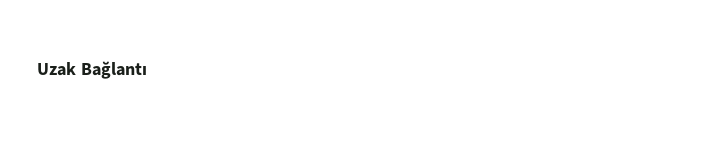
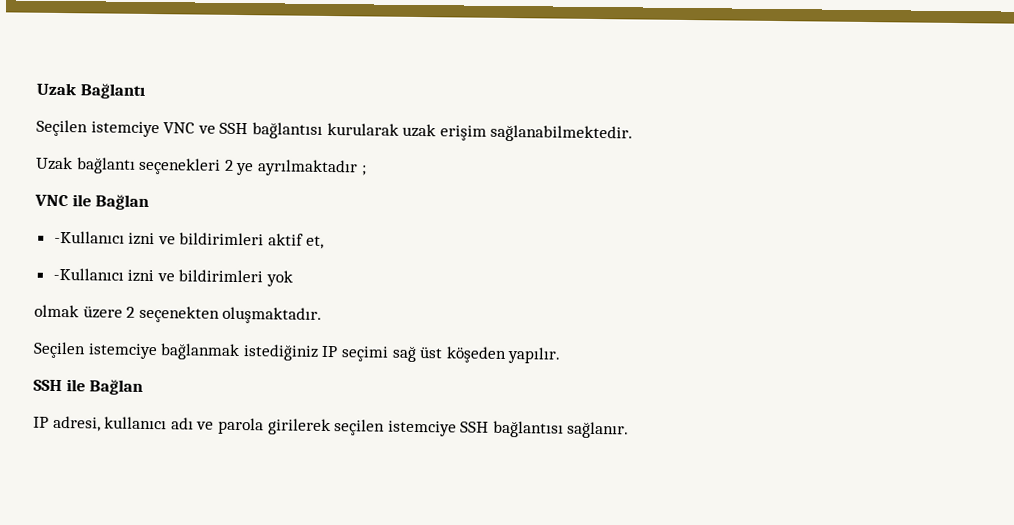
+ Seçilen istemciye VNC ve SSH bağlantısı kurularak uzak erişim sağlanabilmektedir.
+ Uzak bağlantı seçenekleri 2 ye ayrılmaktadır ;
+ VNC ile Bağlan
+ -Kullanıcı izni ve bildirimleri aktif et,
+ -Kullanıcı izni ve bildirimleri yok
+ olmak üzere 2 seçenekten oluşmaktadır.
+ Seçilen istemciye bağlanmak istediğiniz IP seçimi sağ üst köşeden yapılır.
+ SSH ile Bağlan
+ IP adresi, kullanıcı adı ve parola girilerek seçilen istemciye SSH bağlantısı sağlanır.

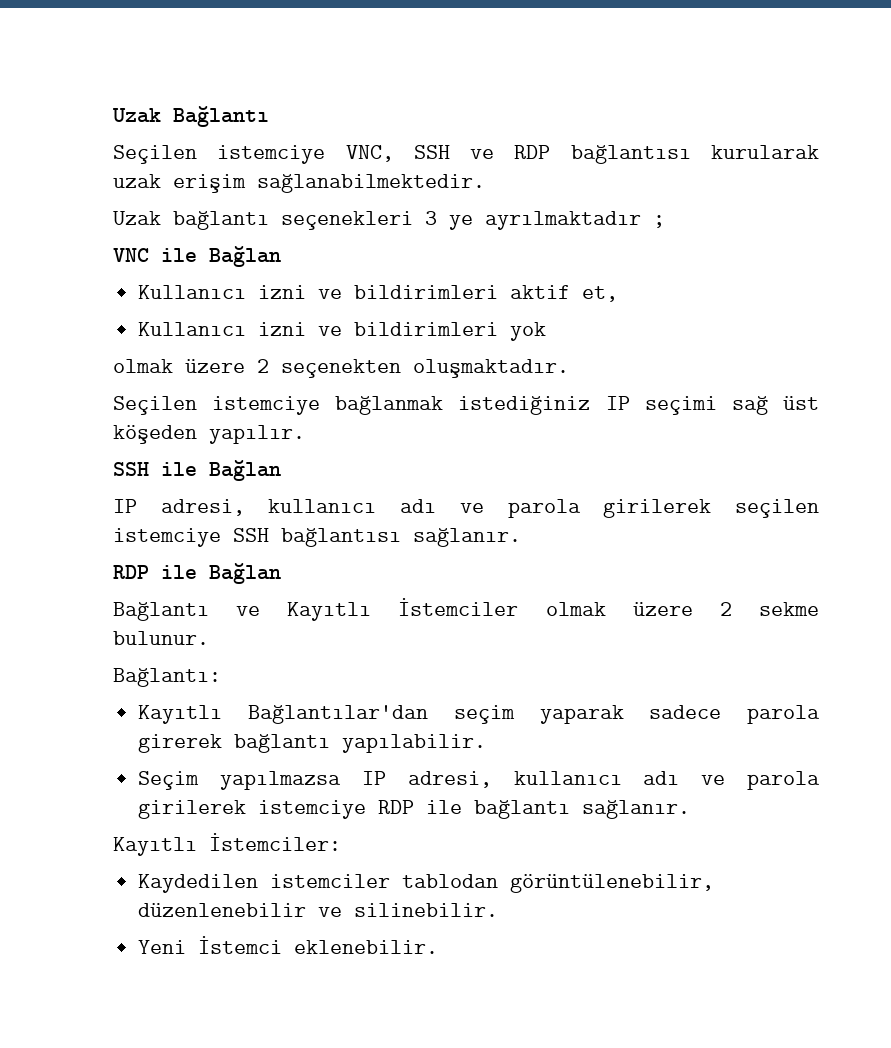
- Seçilen istemciye VNC ve SSH bağlantısı kurularak uzak erişim sağlanabilmektedir.
+ Seçilen istemciye VNC, SSH ve RDP bağlantısı kurularak uzak erişim sağlanabilmektedir.
- Uzak bağlantı seçenekleri 2 ye ayrılmaktadır ;
+ Uzak bağlantı seçenekleri 3 ye ayrılmaktadır ;
- -Kullanıcı izni ve bildirimleri aktif et,
+ Kullanıcı izni ve bildirimleri aktif et,
- -Kullanıcı izni ve bildirimleri yok
+ Kullanıcı izni ve bildirimleri yok
+ RDP ile Bağlan
+ Bağlantı ve Kayıtlı İstemciler olmak üzere 2 sekme bulunur.
+ Bağlantı:
+ Kayıtlı Bağlantılar'dan seçim yaparak sadece parola girerek bağlantı yapılabilir.
+ Seçim yapılmazsa IP adresi, kullanıcı adı ve parola girilerek istemciye RDP ile bağlantı sağlanır.
+ Kayıtlı İstemciler:
+ Kaydedilen istemciler tablodan görüntülenebilir, düzenlenebilir ve silinebilir.
+ Yeni İstemci eklenebilir.

